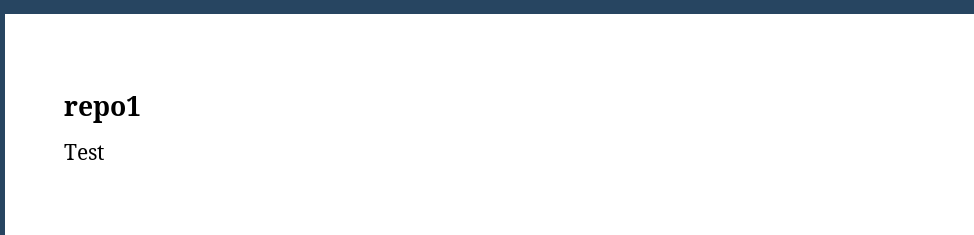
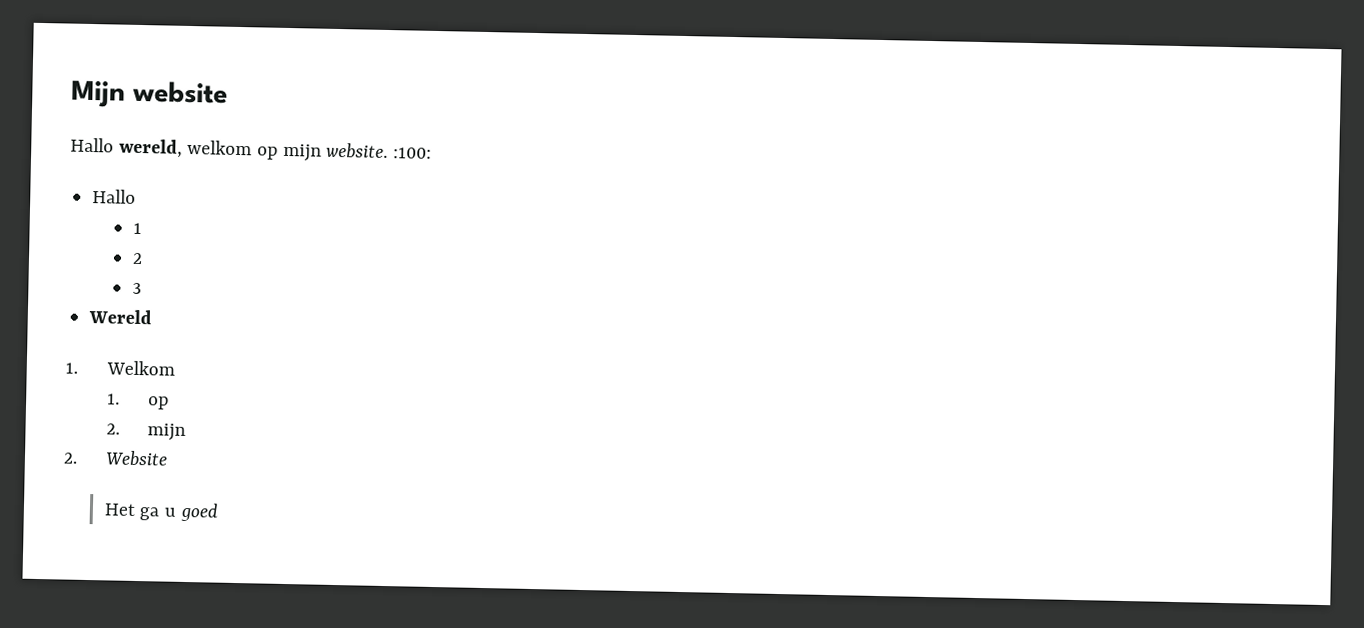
- repo1
- Test
+ Mijn website
+ Hallo wereld, welkom op mijn website. :100:
+ Hallo
+ 1
+ 2
+ 3
+ Wereld
+ 1. Welkom
+ 1. op
+ 2. mijn
+ 2. Website
+ Het ga u goed

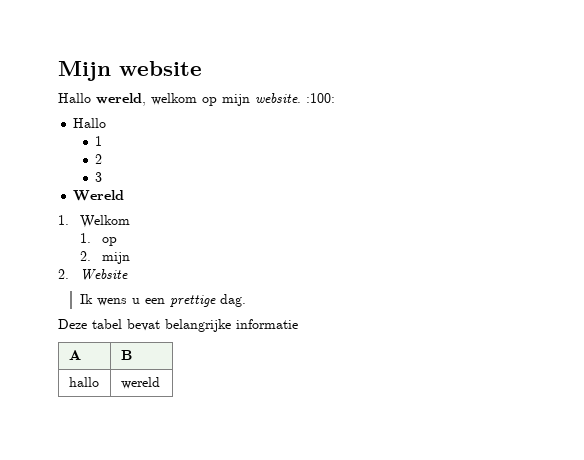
- Het ga u goed
+ Ik wens u een prettige dag.
+ Deze tabel bevat belangrijke informatie
+ A | B
+ hallo | wereld

